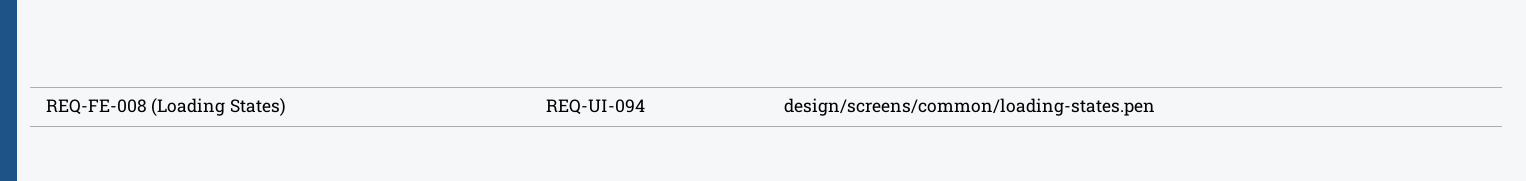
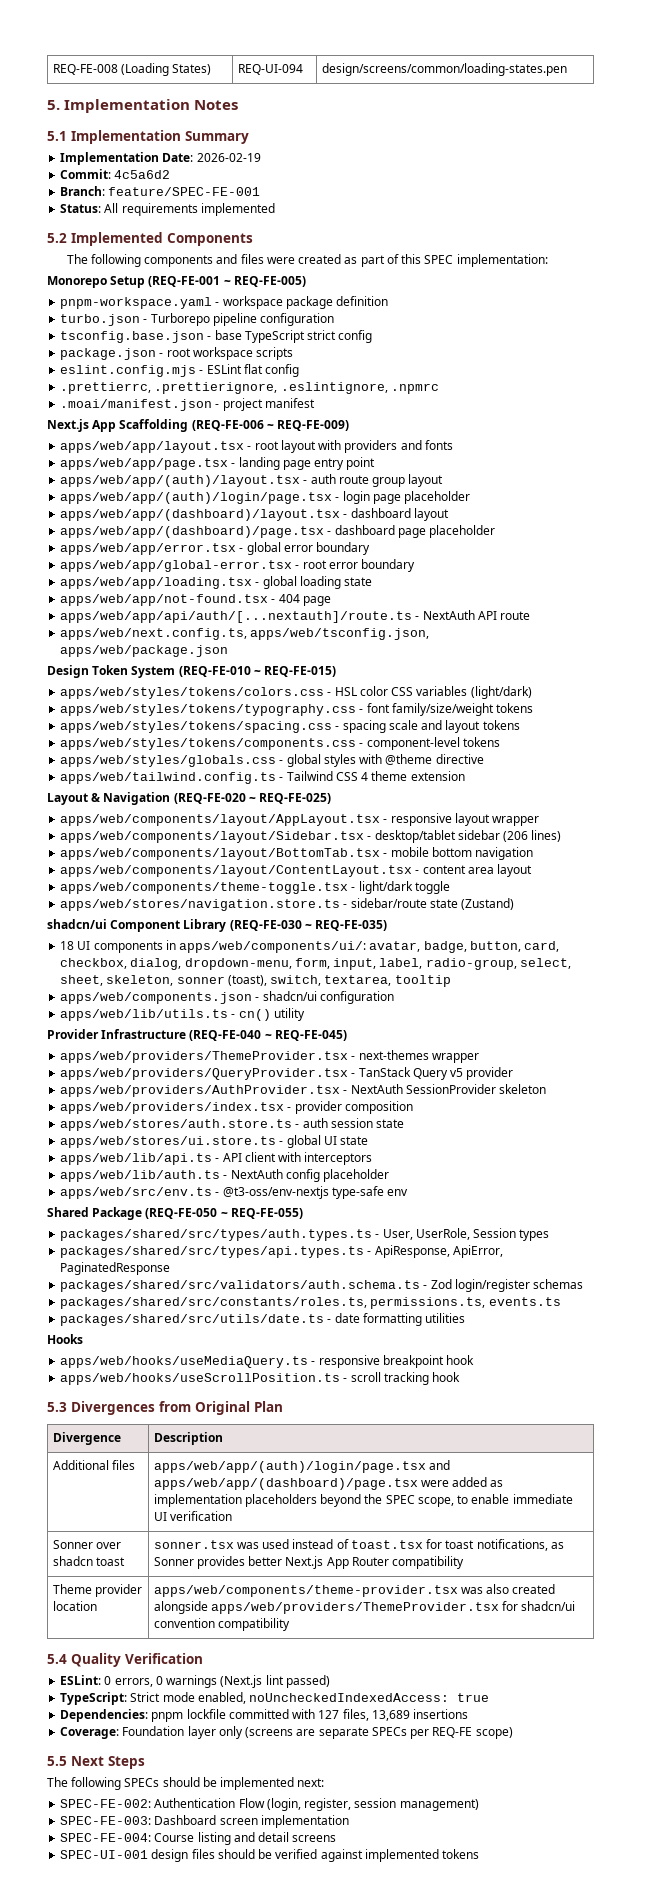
+ 5. Implementation Notes
+ 5.1 Implementation Summary
+ Implementation Date: 2026-02-19
+ Commit: 4c5a6d2
+ Branch: feature/SPEC-FE-001
+ Status: All requirements implemented
+ 5.2 Implemented Components
+ The following components and files were created as part of this SPEC implementation:
+ Monorepo Setup (REQ-FE-001 ~ REQ-FE-005)
+ pnpm-workspace.yaml - workspace package definition
+ turbo.json - Turborepo pipeline configuration
+ tsconfig.base.json - base TypeScript strict config
+ package.json - root workspace scripts
+ eslint.config.mjs - ESLint flat config
+ .prettierrc, .prettierignore, .eslintignore, .npmrc
+ .moai/manifest.json - project manifest
+ Next.js App Scaffolding (REQ-FE-006 ~ REQ-FE-009)
+ apps/web/app/layout.tsx - root layout with providers and fonts
+ apps/web/app/page.tsx - landing page entry point
+ apps/web/app/(auth)/layout.tsx - auth route group layout
+ apps/web/app/(auth)/login/page.tsx - login page placeholder
+ apps/web/app/(dashboard)/layout.tsx - dashboard layout
+ apps/web/app/(dashboard)/page.tsx - dashboard page placeholder
+ apps/web/app/error.tsx - global error boundary
+ apps/web/app/global-error.tsx - root error boundary
+ apps/web/app/loading.tsx - global loading state
+ apps/web/app/not-found.tsx - 404 page
+ apps/web/app/api/auth/[...nextauth]/route.ts - NextAuth API route
+ apps/web/next.config.ts, apps/web/tsconfig.json, apps/web/package.json
+ Design Token System (REQ-FE-010 ~ REQ-FE-015)
+ apps/web/styles/tokens/colors.css - HSL color CSS variables (light/dark)
+ apps/web/styles/tokens/typography.css - font family/size/weight tokens
+ apps/web/styles/tokens/spacing.css - spacing scale and layout tokens
+ apps/web/styles/tokens/components.css - component-level tokens
+ apps/web/styles/globals.css - global styles with @theme directive
+ apps/web/tailwind.config.ts - Tailwind CSS 4 theme extension
+ Layout & Navigation (REQ-FE-020 ~ REQ-FE-025)
+ apps/web/components/layout/AppLayout.tsx - responsive layout wrapper
+ apps/web/components/layout/Sidebar.tsx - desktop/tablet sidebar (206 lines)
+ apps/web/components/layout/BottomTab.tsx - mobile bottom navigation
+ apps/web/components/layout/ContentLayout.tsx - content area layout
+ apps/web/components/theme-toggle.tsx - light/dark toggle
+ apps/web/stores/navigation.store.ts - sidebar/route state (Zustand)
+ shadcn/ui Component Library (REQ-FE-030 ~ REQ-FE-035)
+ 18 UI components in apps/web/components/ui/: avatar, badge, button, card, checkbox, dialog, dropdown-menu, form, input, label, radio-group, select, sheet, skeleton, sonner (toast), switch, textarea, tooltip
+ apps/web/components.json - shadcn/ui configuration
+ apps/web/lib/utils.ts - cn() utility
+ Provider Infrastructure (REQ-FE-040 ~ REQ-FE-045)
+ apps/web/providers/ThemeProvider.tsx - next-themes wrapper
+ apps/web/providers/QueryProvider.tsx - TanStack Query v5 provider
+ apps/web/providers/AuthProvider.tsx - NextAuth SessionProvider skeleton
+ apps/web/providers/index.tsx - provider composition
+ apps/web/stores/auth.store.ts - auth session state
+ apps/web/stores/ui.store.ts - global UI state
+ apps/web/lib/api.ts - API client with interceptors
+ apps/web/lib/auth.ts - NextAuth config placeholder
+ apps/web/src/env.ts - @t3-oss/env-nextjs type-safe env
+ Shared Package (REQ-FE-050 ~ REQ-FE-055)
+ packages/shared/src/types/auth.types.ts - User, UserRole, Session types
+ packages/shared/src/types/api.types.ts - ApiResponse, ApiError, PaginatedResponse
+ packages/shared/src/validators/auth.schema.ts - Zod login/register schemas
+ packages/shared/src/constants/roles.ts, permissions.ts, events.ts
+ packages/shared/src/utils/date.ts - date formatting utilities
+ Hooks
+ apps/web/hooks/useMediaQuery.ts - responsive breakpoint hook
+ apps/web/hooks/useScrollPosition.ts - scroll tracking hook
+ 5.3 Divergences from Original Plan
+ Divergence | Description
+ Additional files | apps/web/app/(auth)/login/page.tsx and apps/web/app/(dashboard)/page.tsx were added as implementation placeholders beyond the SPEC scope, to enable immediate UI verification
+ Sonner over shadcn toast | sonner.tsx was used instead of toast.tsx for toast notifications, as Sonner provides better Next.js App Router compatibility
+ Theme provider location | apps/web/components/theme-provider.tsx was also created alongside apps/web/providers/ThemeProvider.tsx for shadcn/ui convention compatibility
+ 5.4 Quality Verification
+ ESLint: 0 errors, 0 warnings (Next.js lint passed)
+ TypeScript: Strict mode enabled, noUncheckedIndexedAccess: true
+ Dependencies: pnpm lockfile committed with 127 files, 13,689 insertions
+ Coverage: Foundation layer only (screens are separate SPECs per REQ-FE scope)
+ 5.5 Next Steps
+ The following SPECs should be implemented next:
+ SPEC-FE-002: Authentication Flow (login, register, session management)
+ SPEC-FE-003: Dashboard screen implementation
+ SPEC-FE-004: Course listing and detail screens
+ SPEC-UI-001 design files should be verified against implemented tokens

